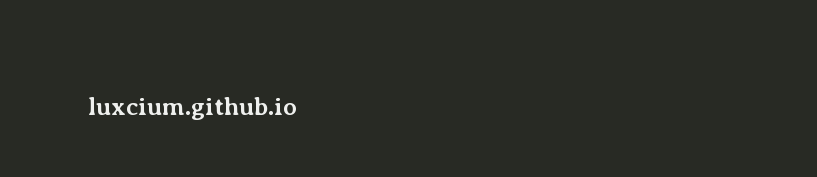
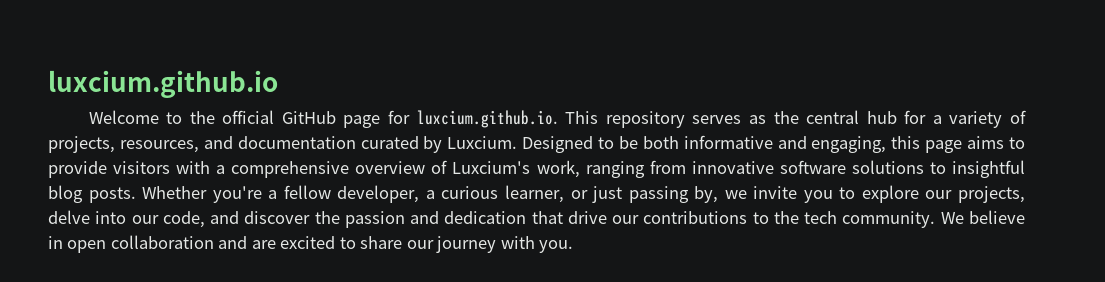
+ Welcome to the official GitHub page for luxcium.github.io. This repository serves as the central hub for a variety of projects, resources, and documentation curated by Luxcium. Designed to be both informative and engaging, this page aims to provide visitors with a comprehensive overview of Luxcium's work, ranging from innovative software solutions to insightful blog posts. Whether you're a fellow developer, a curious learner, or just passing by, we invite you to explore our projects, delve into our code, and discover the passion and dedication that drive our contributions to the tech community. We believe in open collaboration and are excited to share our journey with you.

